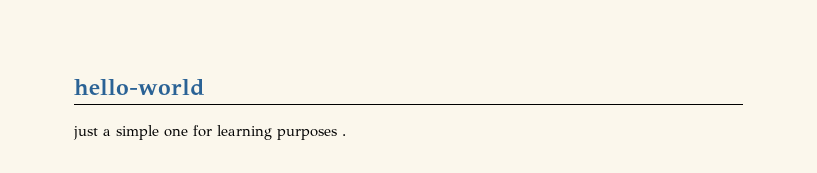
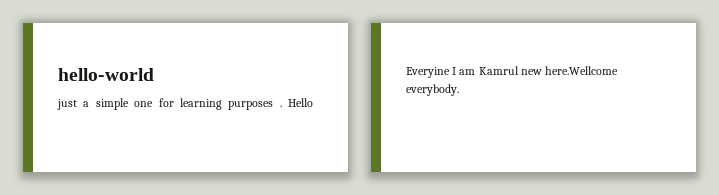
+ Hello Everyine I am Kamrul new here.Wellcome everybody.

